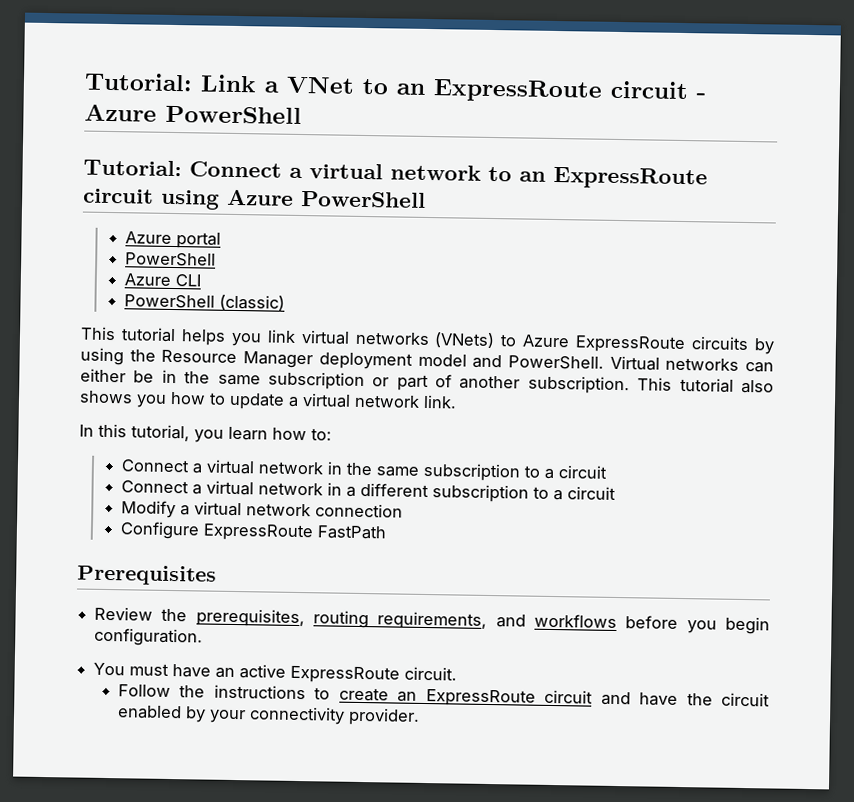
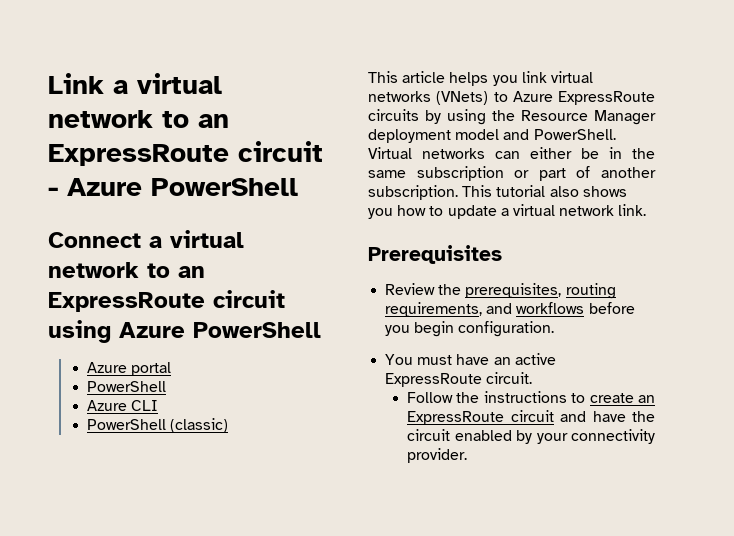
- Tutorial: Link a VNet to an ExpressRoute circuit - Azure PowerShell
+ Link a virtual network to an ExpressRoute circuit - Azure PowerShell
- Tutorial: Connect a virtual network to an ExpressRoute circuit using Azure PowerShell
+ Connect a virtual network to an ExpressRoute circuit using Azure PowerShell
- This tutorial helps you link virtual networks (VNets) to Azure ExpressRoute circuits by using the Resource Manager deployment model and PowerShell.
+ This article helps you link virtual networks (VNets) to Azure ExpressRoute circuits by using the Resource Manager deployment model and PowerShell.
- In this tutorial, you learn how to:
- Connect a virtual network in the same subscription to a circuit
- Connect a virtual network in a different subscription to a circuit
- Modify a virtual network connection
- Configure ExpressRoute FastPath

